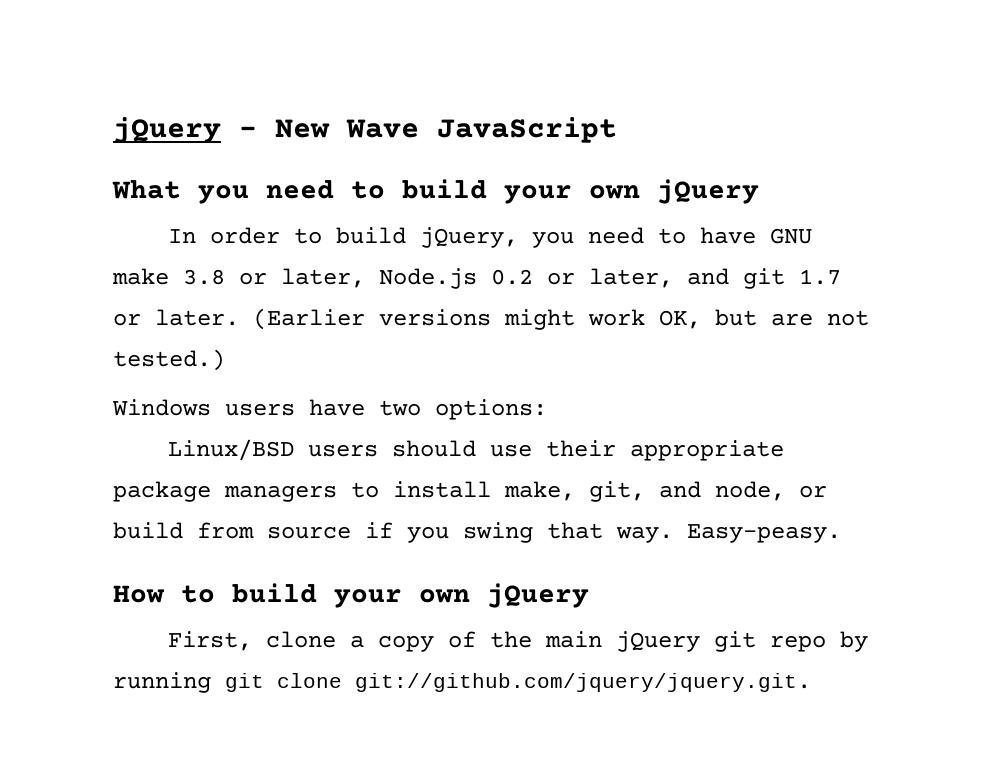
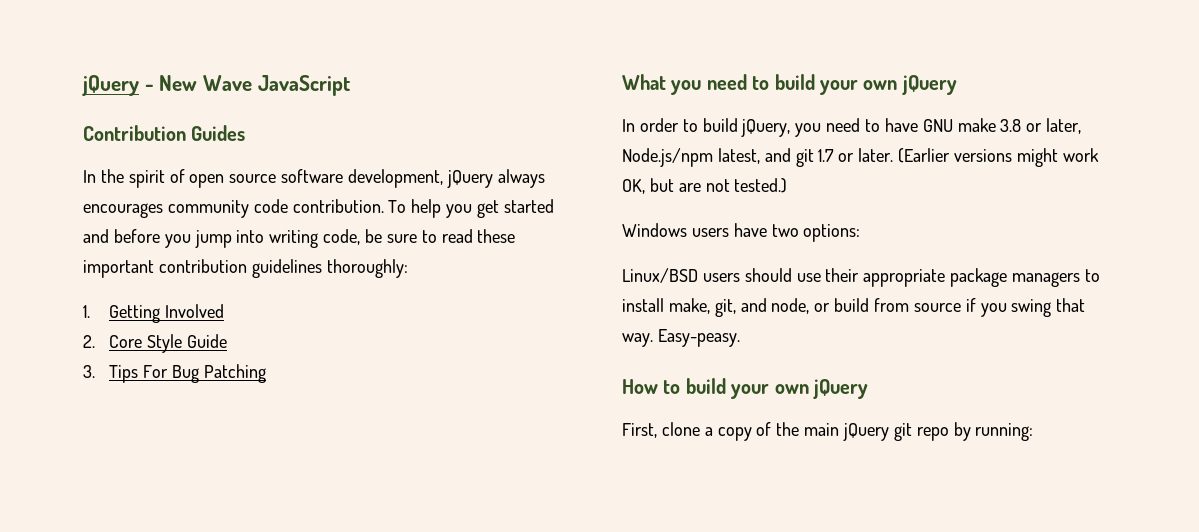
+ Contribution Guides
+ In the spirit of open source software development, jQuery always encourages community code contribution. To help you get started and before you jump into writing code, be sure to read these important contribution guidelines thoroughly:
+ 1. Getting Involved
+ 2. Core Style Guide
+ 3. Tips For Bug Patching
- In order to build jQuery, you need to have GNU make 3.8 or later, Node.js 0.2 or later, and git 1.7 or later.
+ In order to build jQuery, you need to have GNU make 3.8 or later, Node.js/npm latest, and git 1.7 or later.
- First, clone a copy of the main jQuery git repo by running git clone git://github.com/jquery/jquery.git.
+ First, clone a copy of the main jQuery git repo by running:

